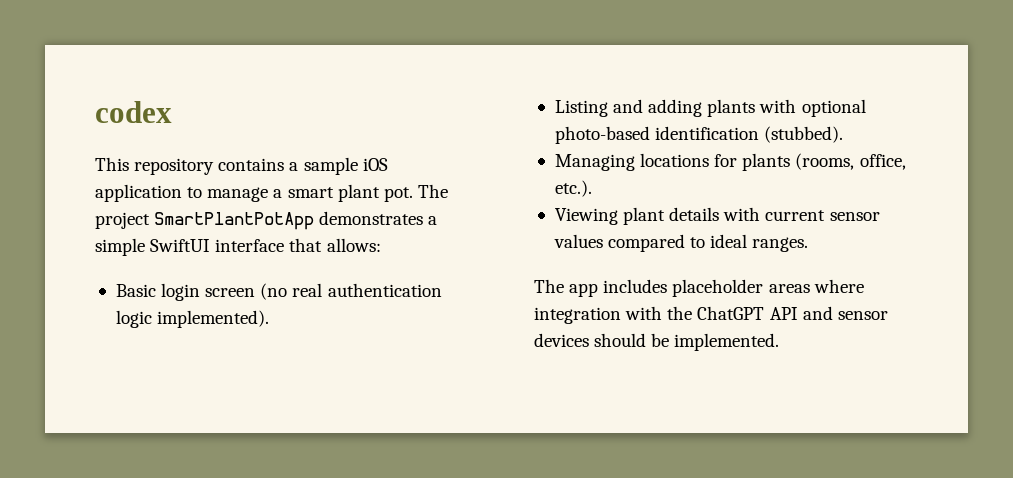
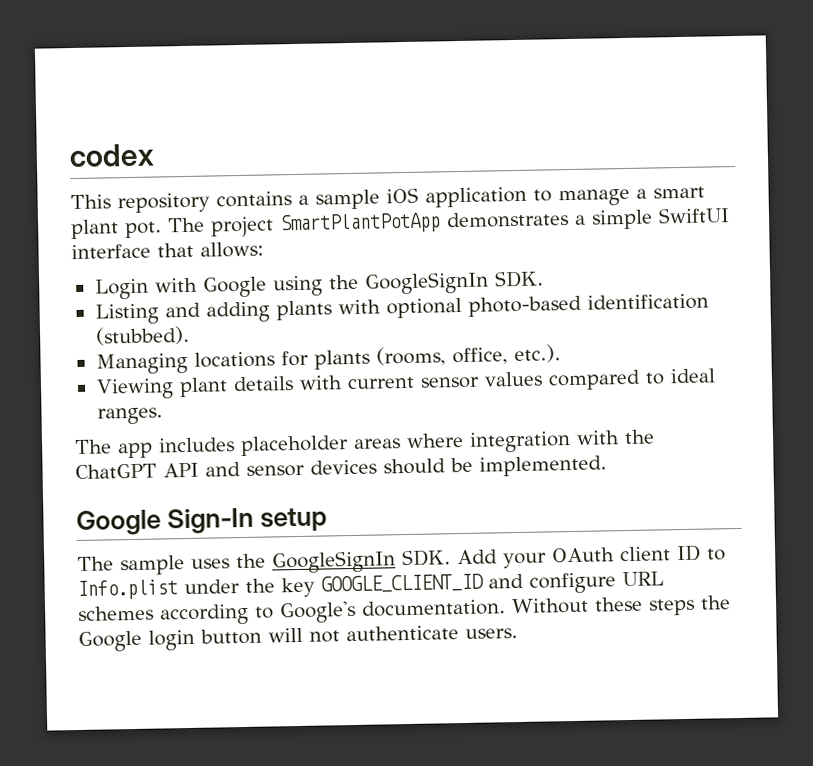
- Basic login screen (no real authentication logic implemented).
+ Login with Google using the GoogleSignIn SDK.
+ Google Sign-In setup
+ The sample uses the GoogleSignIn SDK. Add your OAuth client ID to Info.plist under the key GOOGLE_CLIENT_ID and configure URL schemes according to Google's documentation. Without these steps the Google login button will not authenticate users.

